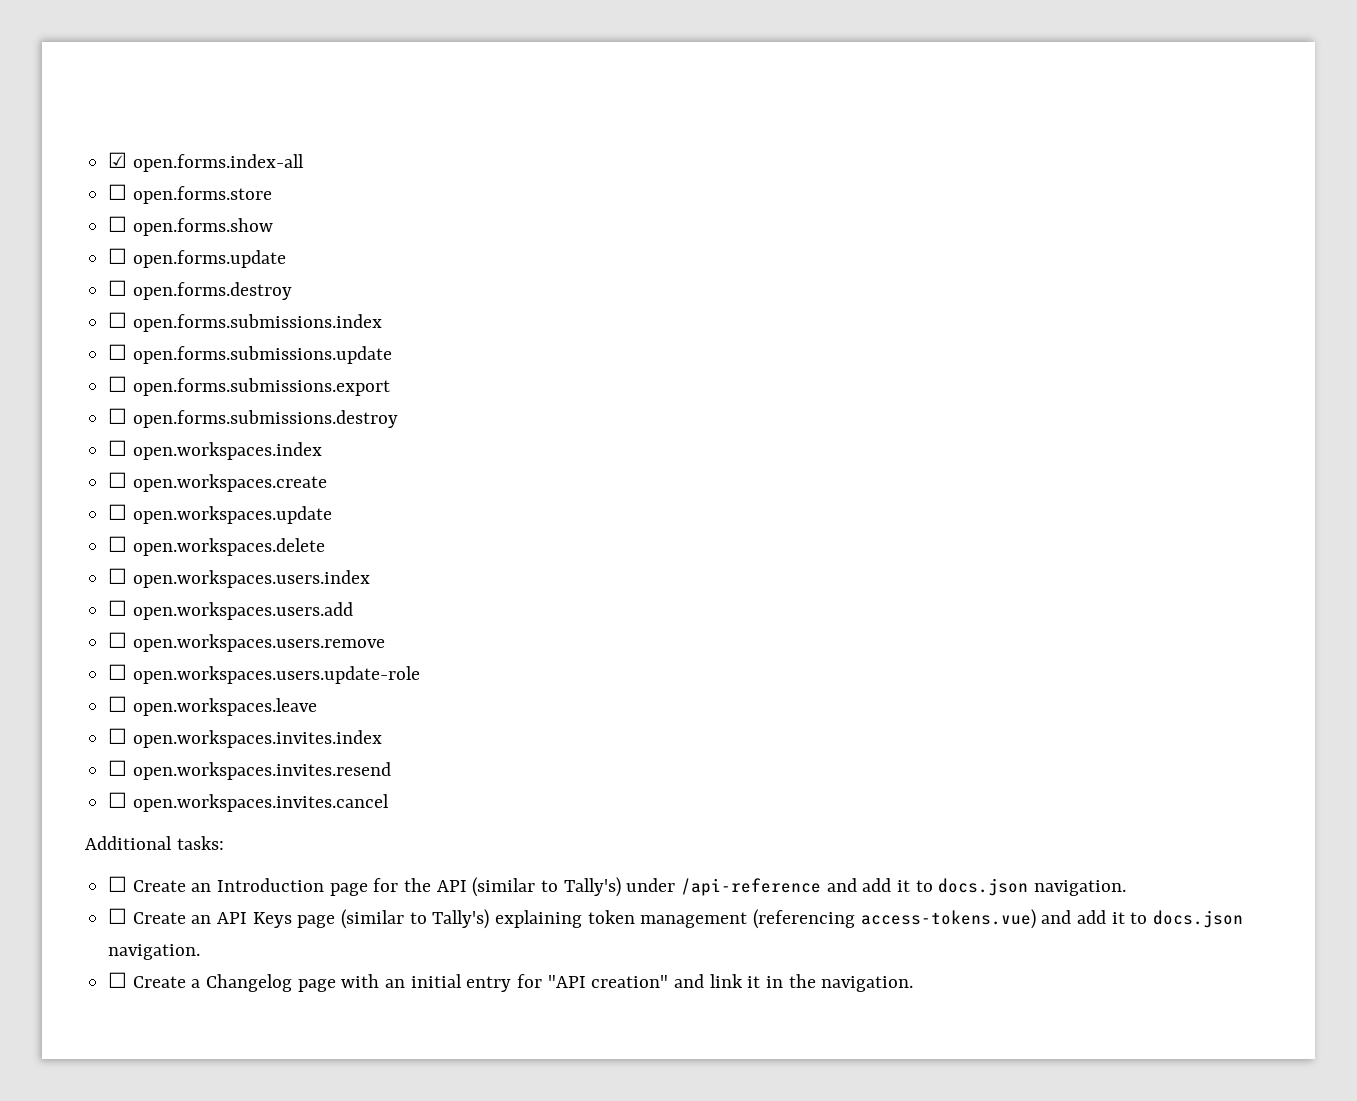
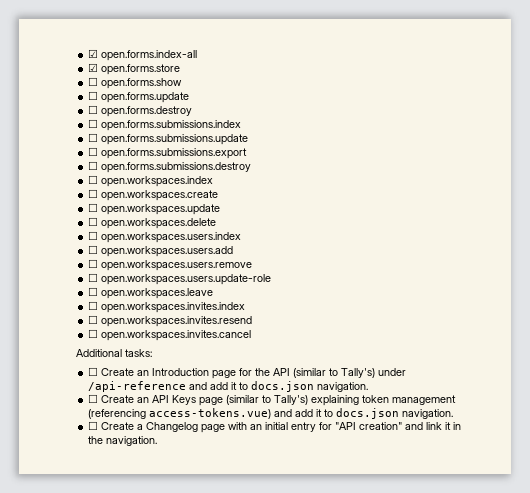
- ☐ open.forms.store
+ ☑ open.forms.store

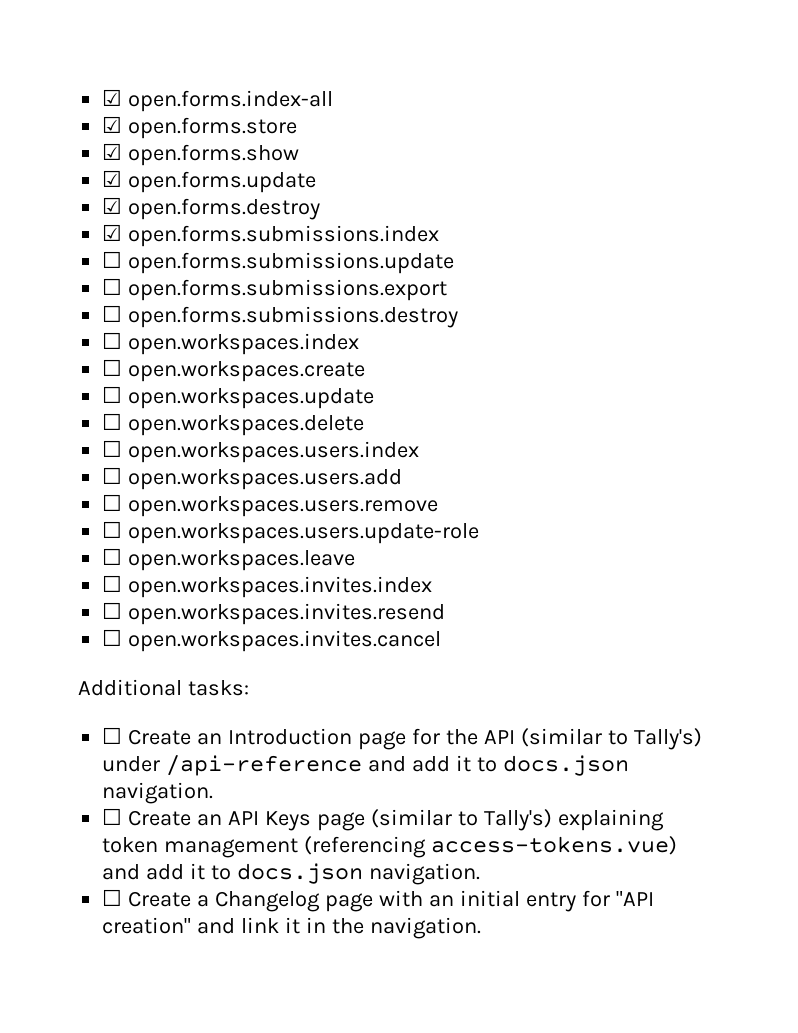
- ☐ open.forms.show
+ ☑ open.forms.show
- ☐ open.forms.update
+ ☑ open.forms.update
- ☐ open.forms.destroy
+ ☑ open.forms.destroy
- ☐ open.forms.submissions.index
+ ☑ open.forms.submissions.index

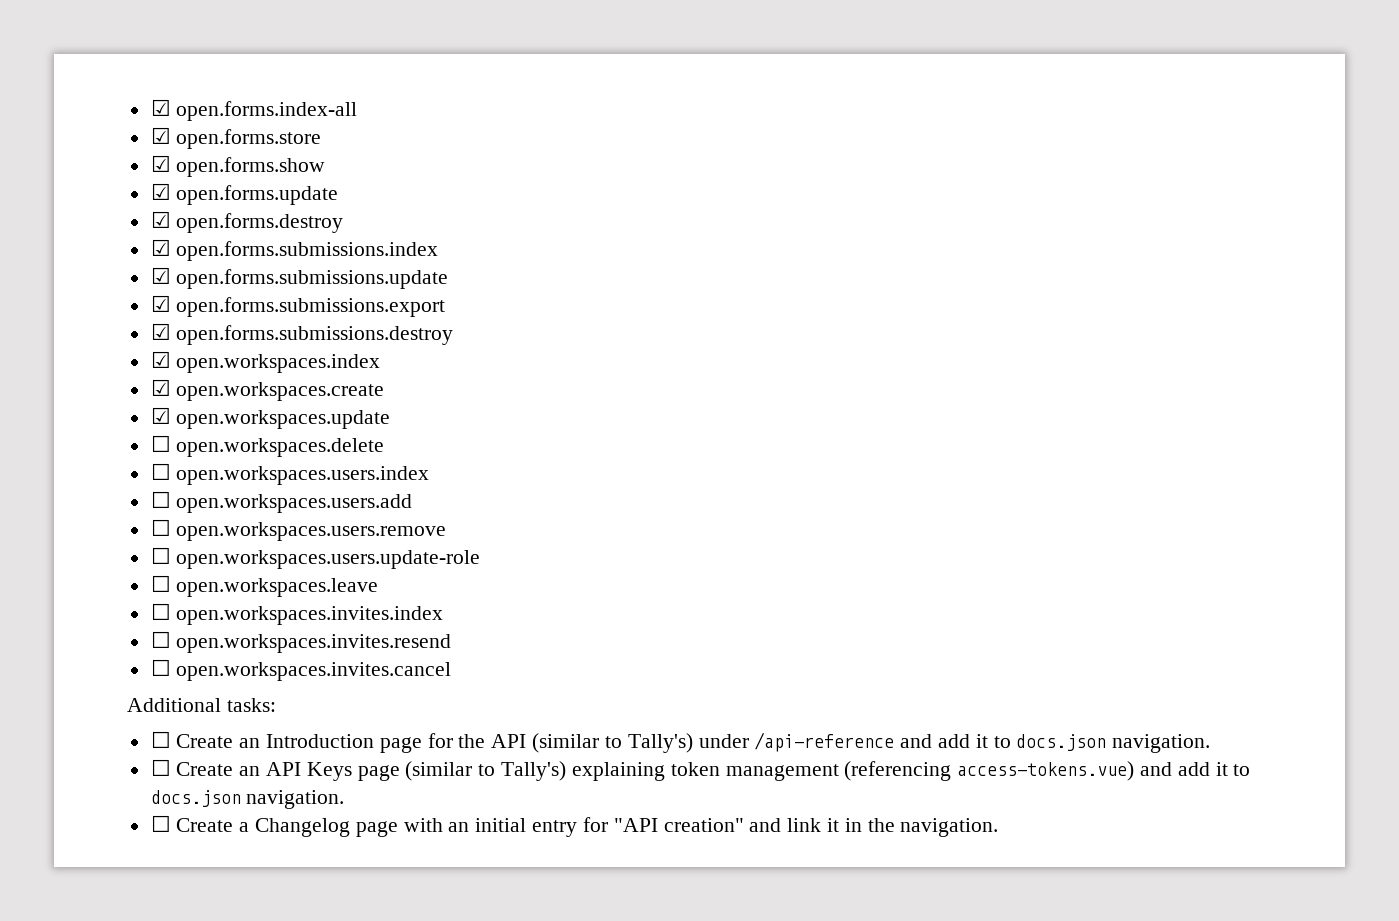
- ☐ open.forms.submissions.update
+ ☑ open.forms.submissions.update
- ☐ open.forms.submissions.export
+ ☑ open.forms.submissions.export
- ☐ open.forms.submissions.destroy
+ ☑ open.forms.submissions.destroy
- ☐ open.workspaces.index
+ ☑ open.workspaces.index
- ☐ open.workspaces.create
+ ☑ open.workspaces.create
- ☐ open.workspaces.update
+ ☑ open.workspaces.update

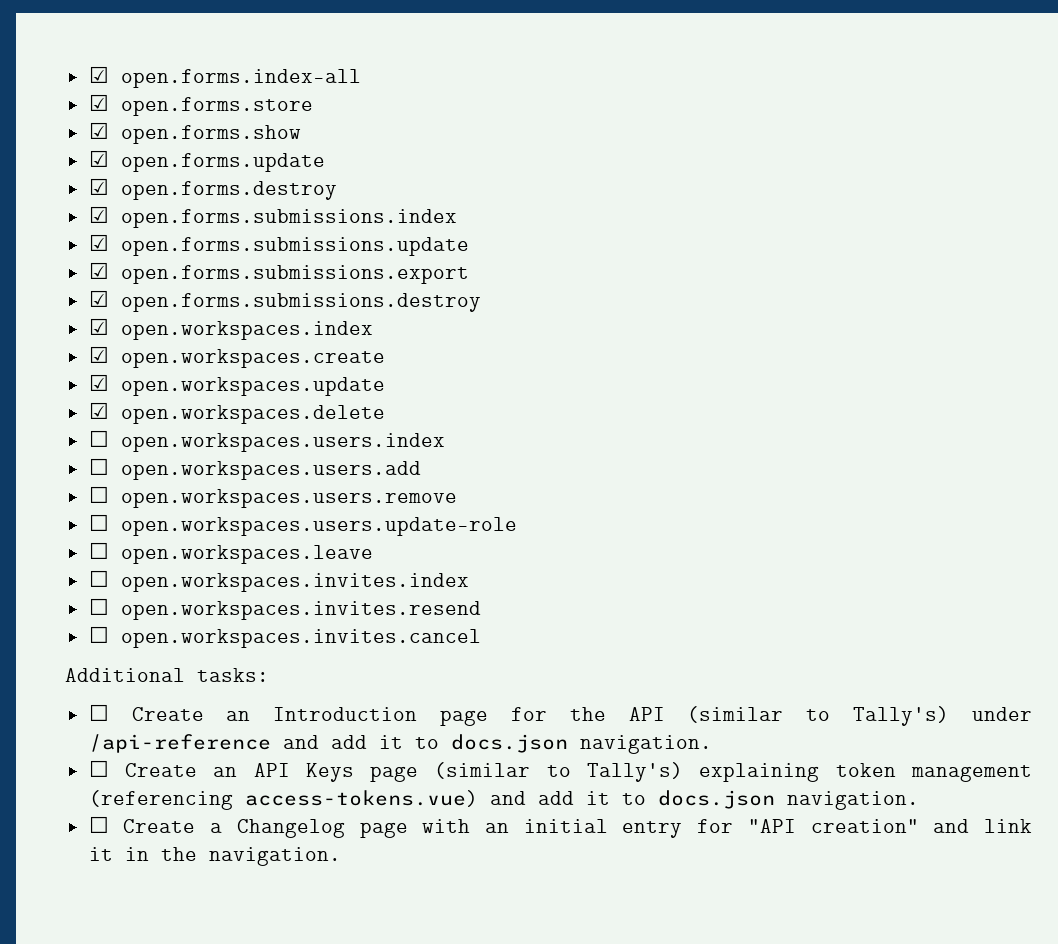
- ☐ open.workspaces.delete
+ ☑ open.workspaces.delete

